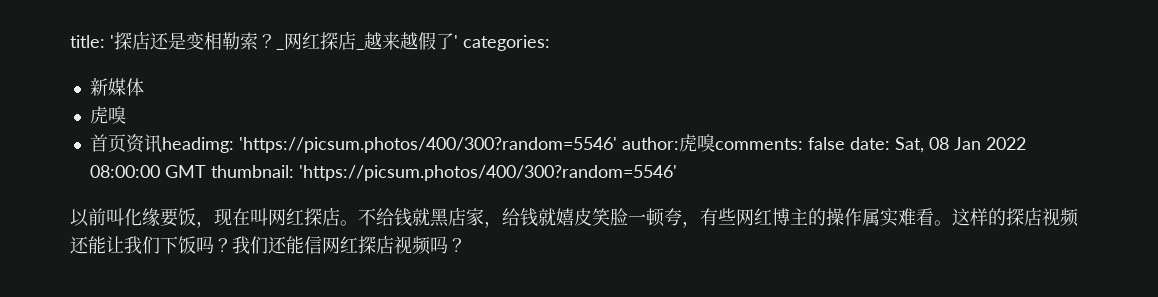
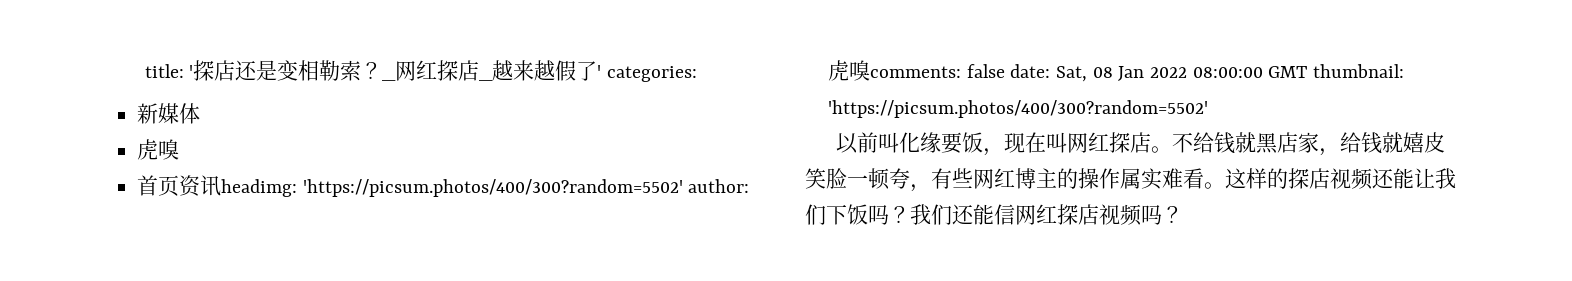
- 首页资讯headimg: 'https://picsum.photos/400/300?random=5546' author:虎嗅comments: false date: Sat, 08 Jan 2022 08:00:00 GMT thumbnail: 'https://picsum.photos/400/300?random=5546'
+ 首页资讯headimg: 'https://picsum.photos/400/300?random=5502' author:虎嗅comments: false date: Sat, 08 Jan 2022 08:00:00 GMT thumbnail: 'https://picsum.photos/400/300?random=5502'

